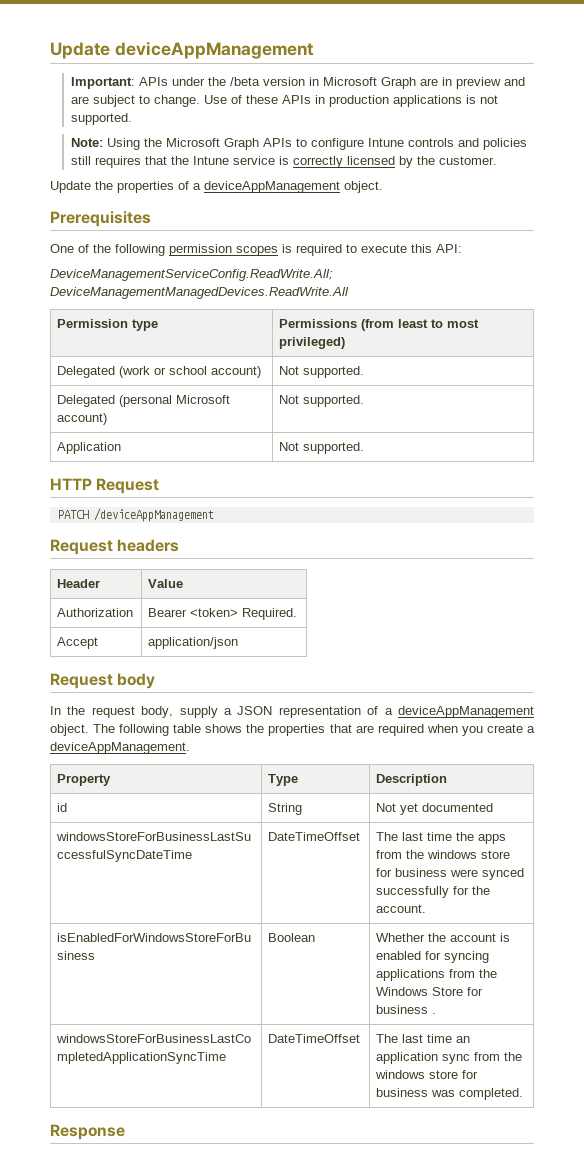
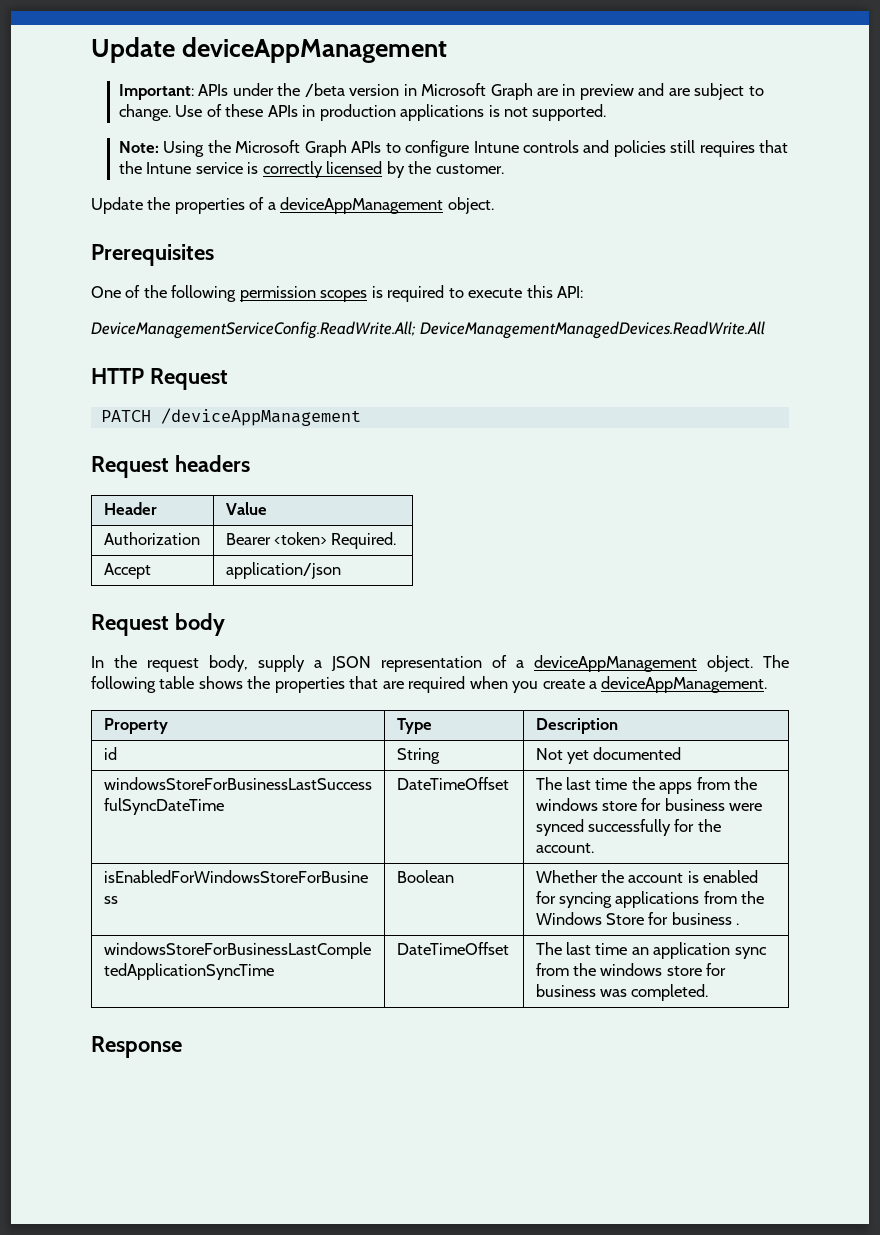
- Permission type | Permissions (from least to most privileged)
- Delegated (work or school account) | Not supported.
- Delegated (personal Microsoft account) | Not supported.
- Application | Not supported.

